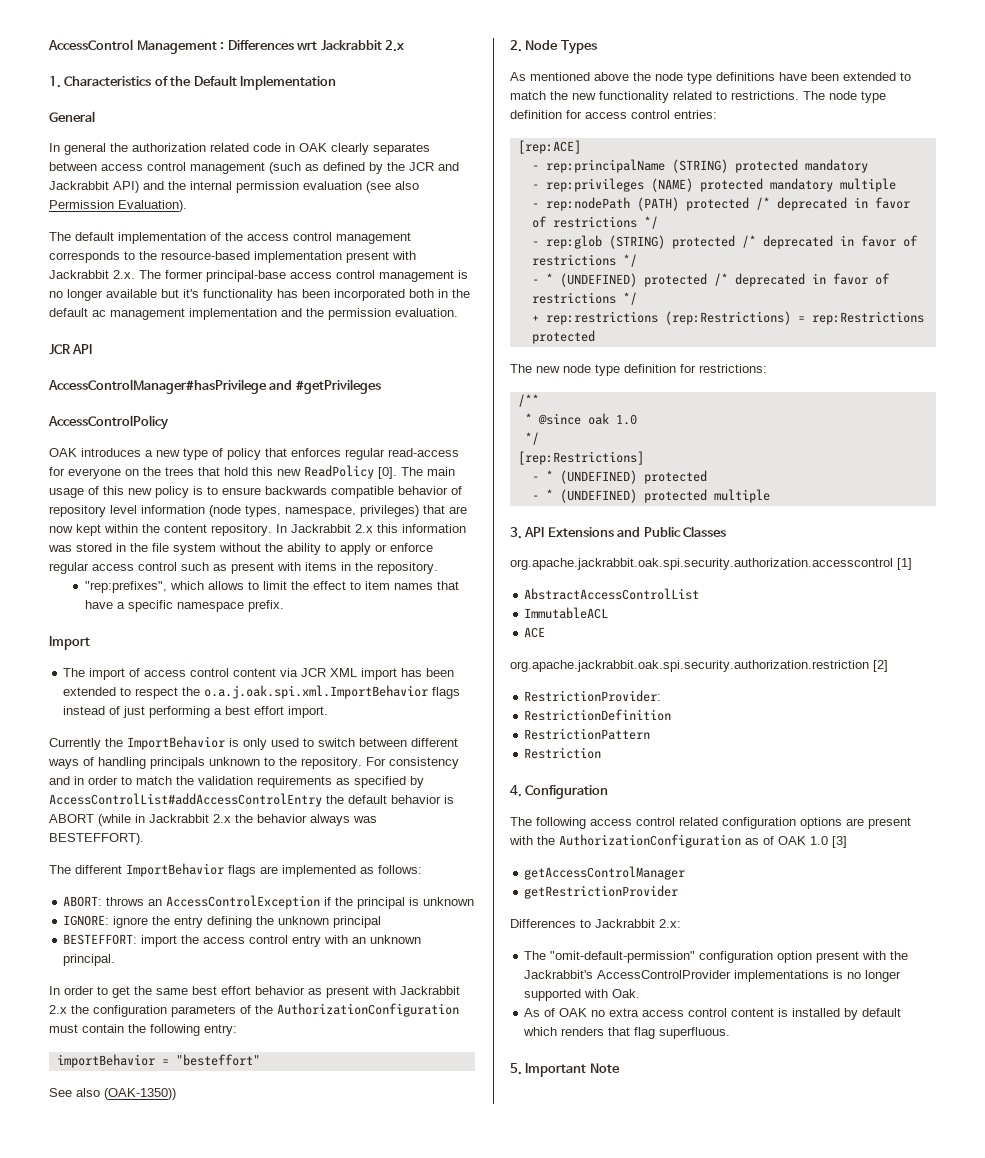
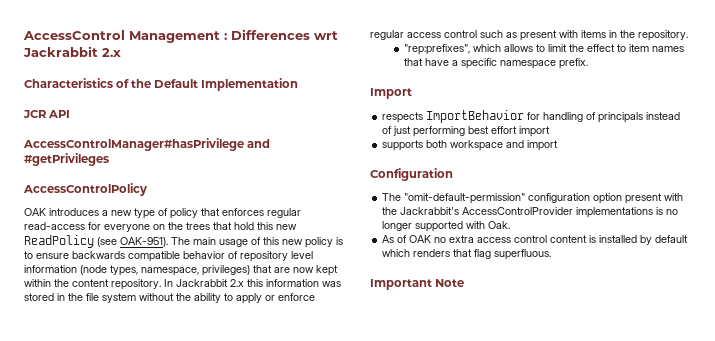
- 1. Characteristics of the Default Implementation
+ Characteristics of the Default Implementation
- General
- In general the authorization related code in OAK clearly separates between access control management (such as defined by the JCR and Jackrabbit API) and the internal permission evaluation (see also Permission Evaluation).
- The default implementation of the access control management corresponds to the resource-based implementation present with Jackrabbit 2.x. The former principal-base access control management is no longer available but it's functionality has been incorporated both in the default ac management implementation and the permission evaluation.
- OAK introduces a new type of policy that enforces regular read-access for everyone on the trees that hold this new ReadPolicy [0].
+ OAK introduces a new type of policy that enforces regular read-access for everyone on the trees that hold this new ReadPolicy (see OAK-951).
- The import of access control content via JCR XML import has been extended to respect the o.a.j.oak.spi.xml.ImportBehavior flags instead of just performing a best effort import.
- Currently the ImportBehavior is only used to switch between different ways of handling principals unknown to the repository. For consistency and in order to match the validation requirements as specified by AccessControlList#addAccessControlEntry the default behavior is ABORT (while in Jackrabbit 2.x the behavior always was BESTEFFORT).
- The different ImportBehavior flags are implemented as follows:
- ABORT: throws an AccessControlException if the principal is unknown
- IGNORE: ignore the entry defining the unknown principal
- BESTEFFORT: import the access control entry with an unknown principal.
- In order to get the same best effort behavior as present with Jackrabbit 2.x the configuration parameters of the AuthorizationConfiguration must contain the following entry:
- importBehavior = "besteffort"
- See also (OAK-1350))
- 2. Node Types
- As mentioned above the node type definitions have been extended to match the new functionality related to restrictions. The node type definition for access control entries:
- [rep:ACE]
- - rep:principalName (STRING) protected mandatory
- - rep:privileges (NAME) protected mandatory multiple
- - rep:nodePath (PATH) protected /* deprecated in favor of restrictions */
- - rep:glob (STRING) protected /* deprecated in favor of restrictions */
- - * (UNDEFINED) protected /* deprecated in favor of restrictions */
- + rep:restrictions (rep:Restrictions) = rep:Restrictions protected
- The new node type definition for restrictions:
- /**
- * @since oak 1.0
- */
- [rep:Restrictions]
- - * (UNDEFINED) protected
- - * (UNDEFINED) protected multiple
- 3. API Extensions and Public Classes
- org.apache.jackrabbit.oak.spi.security.authorization.accesscontrol [1]
- AbstractAccessControlList
- ImmutableACL
- ACE
- org.apache.jackrabbit.oak.spi.security.authorization.restriction [2]
- RestrictionProvider:
- RestrictionDefinition
- RestrictionPattern
- Restriction
- 4. Configuration
- The following access control related configuration options are present with the AuthorizationConfiguration as of OAK 1.0 [3]
- getAccessControlManager
- getRestrictionProvider
- Differences to Jackrabbit 2.x:
+ respects ImportBehavior for handling of principals instead of just performing best effort import
+ supports both workspace and import
+ Configuration
- 5. Important Note
+ Important Note

